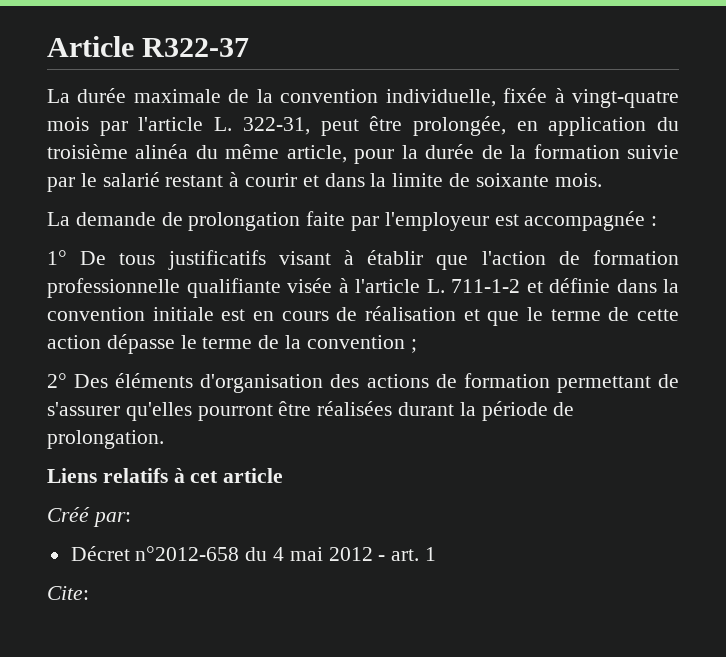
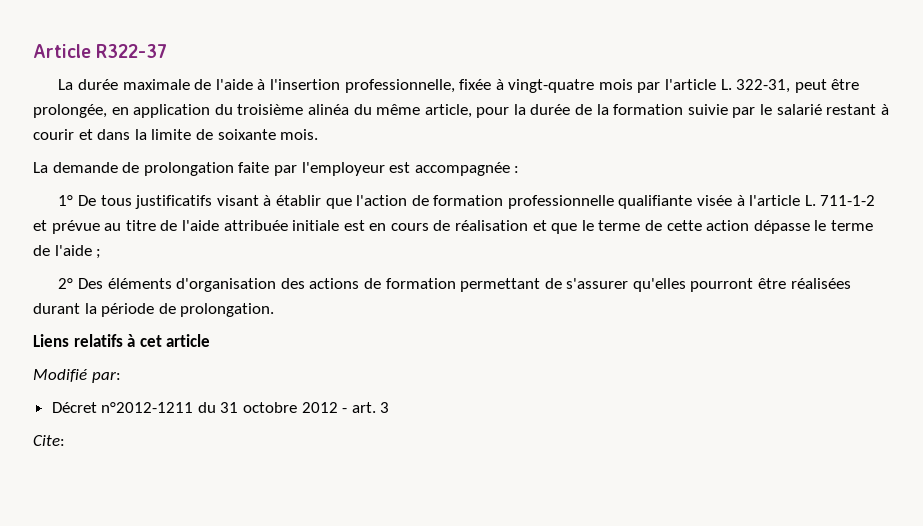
- La durée maximale de la convention individuelle, fixée à vingt-quatre mois par l'article L. 322-31, peut être prolongée, en application du troisième alinéa du même article, pour la durée de la formation suivie par le salarié restant à courir et dans la limite de soixante mois.
+ La durée maximale de l'aide à l'insertion professionnelle, fixée à vingt-quatre mois par l'article L. 322-31, peut être prolongée, en application du troisième alinéa du même article, pour la durée de la formation suivie par le salarié restant à courir et dans la limite de soixante mois.
- 1° De tous justificatifs visant à établir que l'action de formation professionnelle qualifiante visée à l'article L. 711-1-2 et définie dans la convention initiale est en cours de réalisation et que le terme de cette action dépasse le terme de la convention ;
+ 1° De tous justificatifs visant à établir que l'action de formation professionnelle qualifiante visée à l'article L. 711-1-2 et prévue au titre de l'aide attribuée initiale est en cours de réalisation et que le terme de cette action dépasse le terme de l'aide ;
- Créé par:
+ Modifié par:
- Décret n°2012-658 du 4 mai 2012 - art. 1
+ Décret n°2012-1211 du 31 octobre 2012 - art. 3

